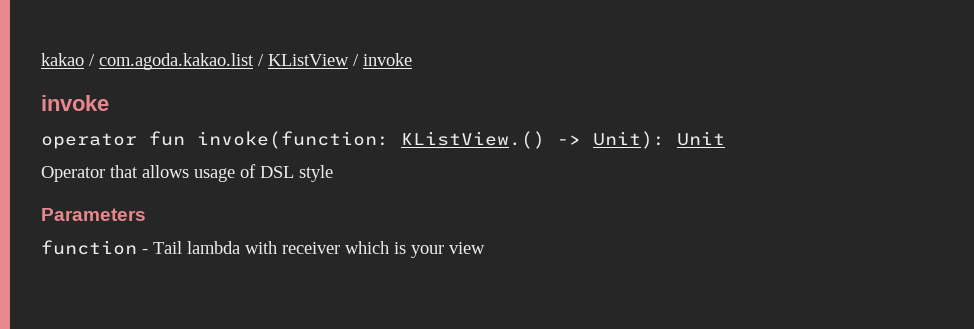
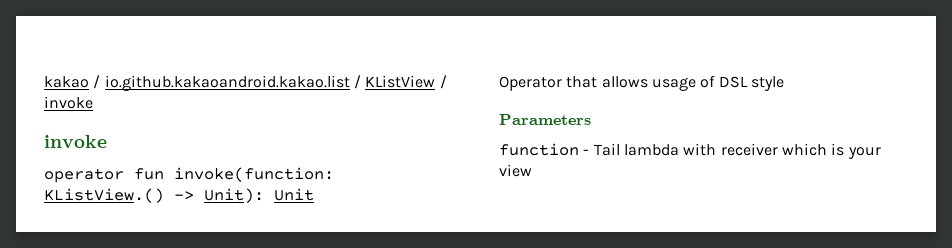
- kakao / com.agoda.kakao.list / KListView / invoke
+ kakao / io.github.kakaoandroid.kakao.list / KListView / invoke

